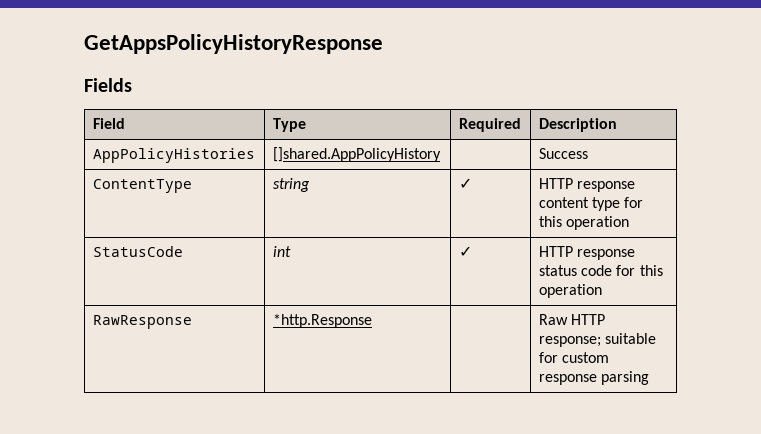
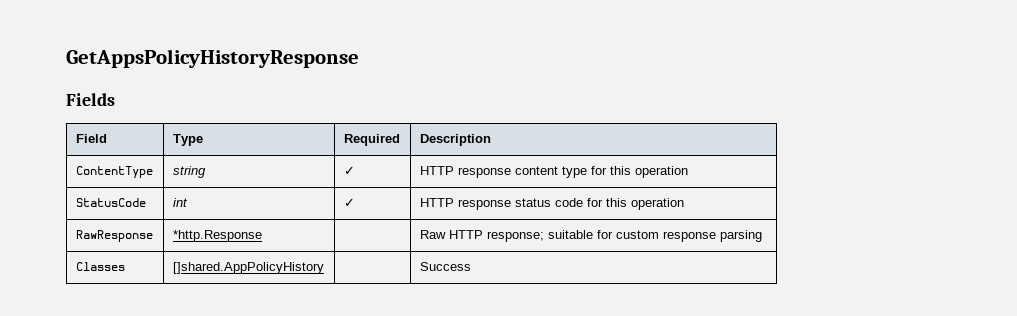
- AppPolicyHistories | []shared.AppPolicyHistory | | Success
+ Classes | []shared.AppPolicyHistory | | Success

